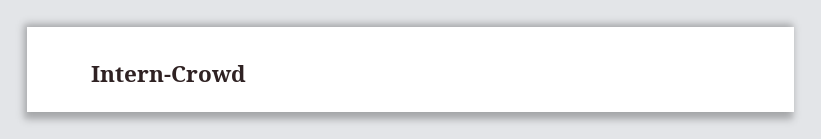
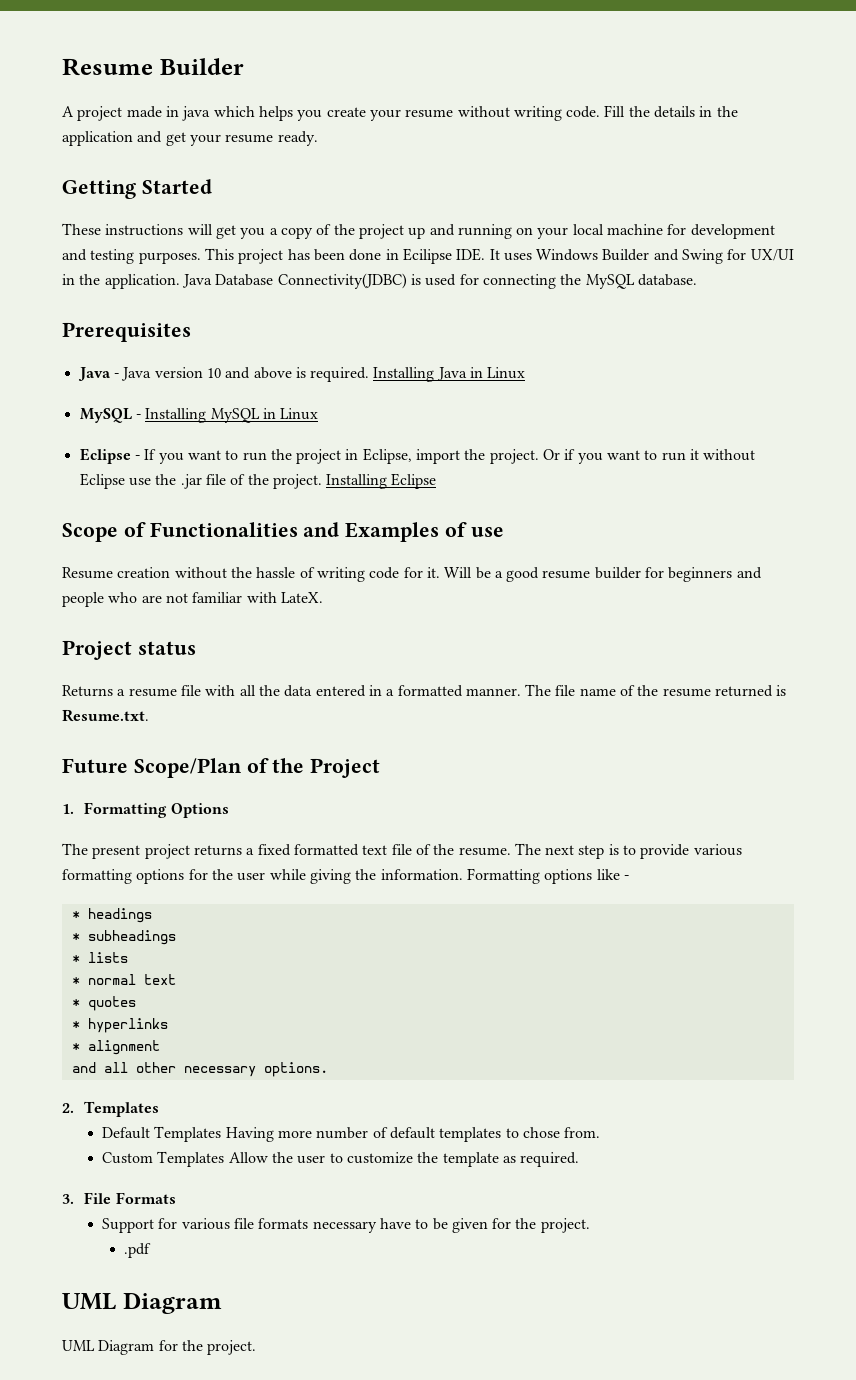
- Intern-Crowd
+ Resume Builder
+ A project made in java which helps you create your resume without writing code. Fill the details in the application and get your resume ready.
+ Getting Started
+ These instructions will get you a copy of the project up and running on your local machine for development and testing purposes. This project has been done in Ecilipse IDE. It uses Windows Builder and Swing for UX/UI in the application. Java Database Connectivity(JDBC) is used for connecting the MySQL database.
+ Prerequisites
+ Java - Java version 10 and above is required. Installing Java in Linux
+ MySQL - Installing MySQL in Linux
+ Eclipse - If you want to run the project in Eclipse, import the project. Or if you want to run it without Eclipse use the .jar file of the project. Installing Eclipse
+ Scope of Functionalities and Examples of use
+ Resume creation without the hassle of writing code for it. Will be a good resume builder for beginners and people who are not familiar with LateX.
+ Project status
+ Returns a resume file with all the data entered in a formatted manner. The file name of the resume returned is Resume.txt.
+ Future Scope/Plan of the Project
+ 1. Formatting Options
+ The present project returns a fixed formatted text file of the resume. The next step is to provide various formatting options for the user while giving the information. Formatting options like -
+ * headings
+ * subheadings
+ * lists
+ * normal text
+ * quotes
+ * hyperlinks
+ * alignment
+ and all other necessary options.
+ 2. Templates
+ Default Templates Having more number of default templates to chose from.
+ Custom Templates Allow the user to customize the template as required.
+ 3. File Formats
+ Support for various file formats necessary have to be given for the project.
+ .pdf
+ UML Diagram
+ UML Diagram for the project.

